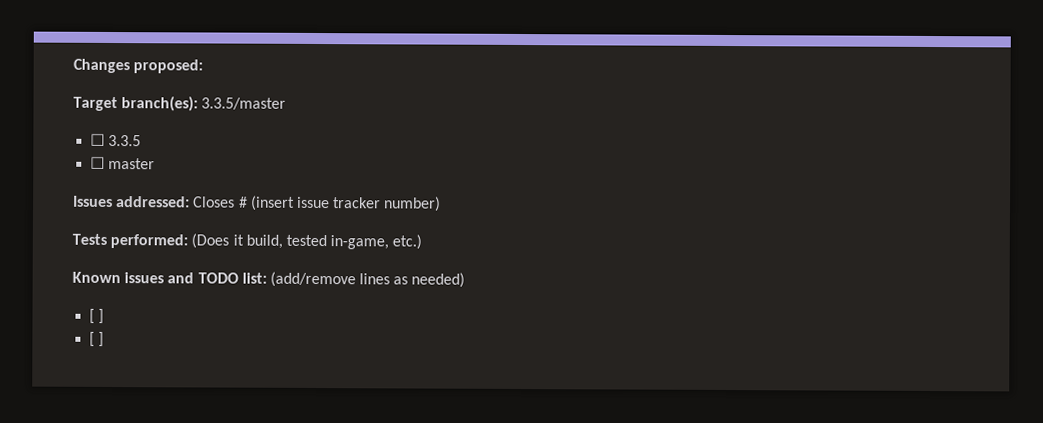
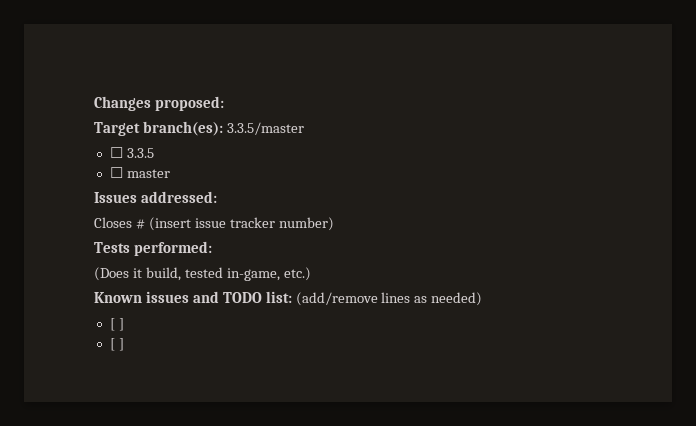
- Issues addressed: Closes # (insert issue tracker number)
+ Issues addressed:
+ Closes # (insert issue tracker number)
- Tests performed: (Does it build, tested in-game, etc.)
+ Tests performed:
+ (Does it build, tested in-game, etc.)

